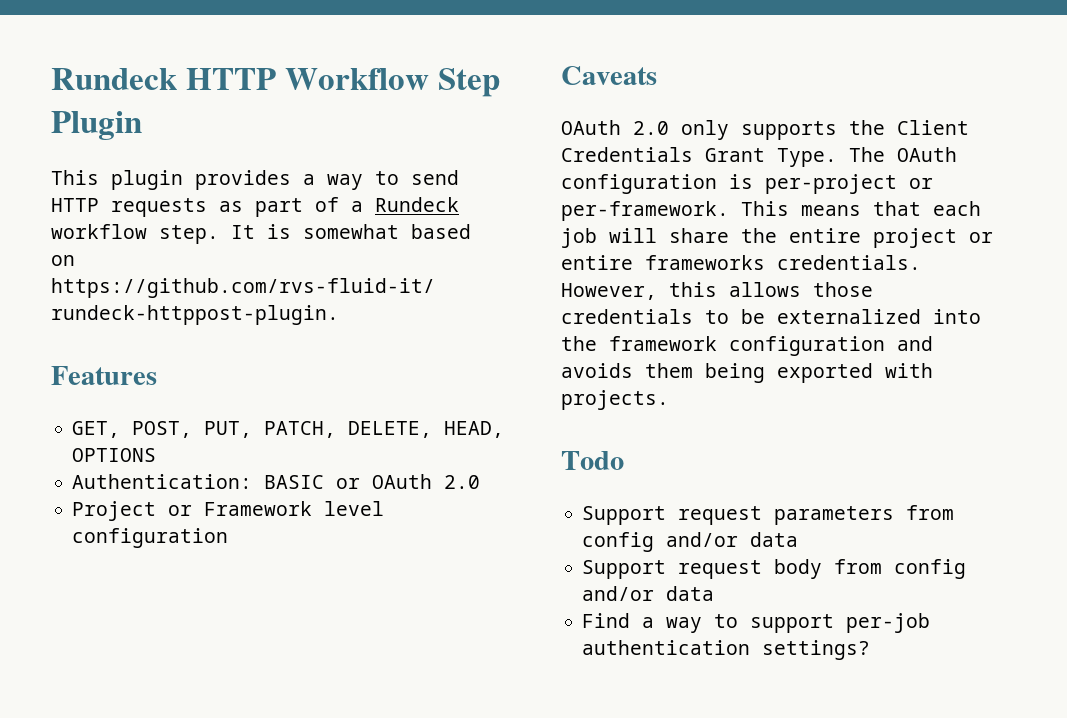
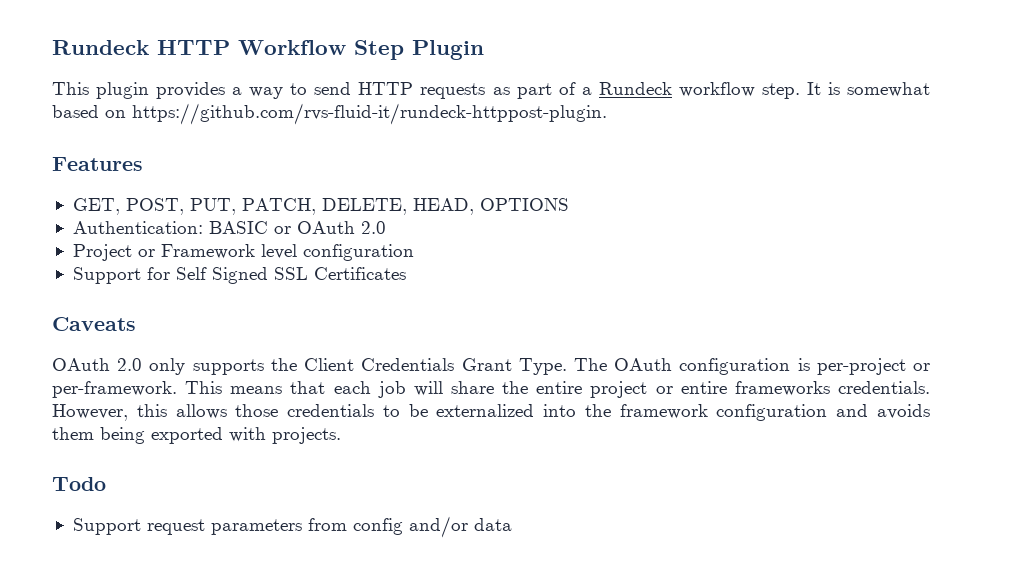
+ Support for Self Signed SSL Certificates
- Support request body from config and/or data
- Find a way to support per-job authentication settings?

